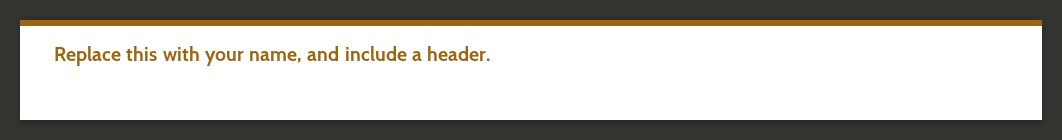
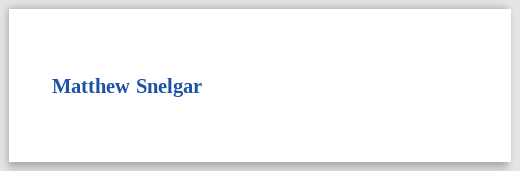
- Replace this with your name, and include a header.
+ Matthew Snelgar

